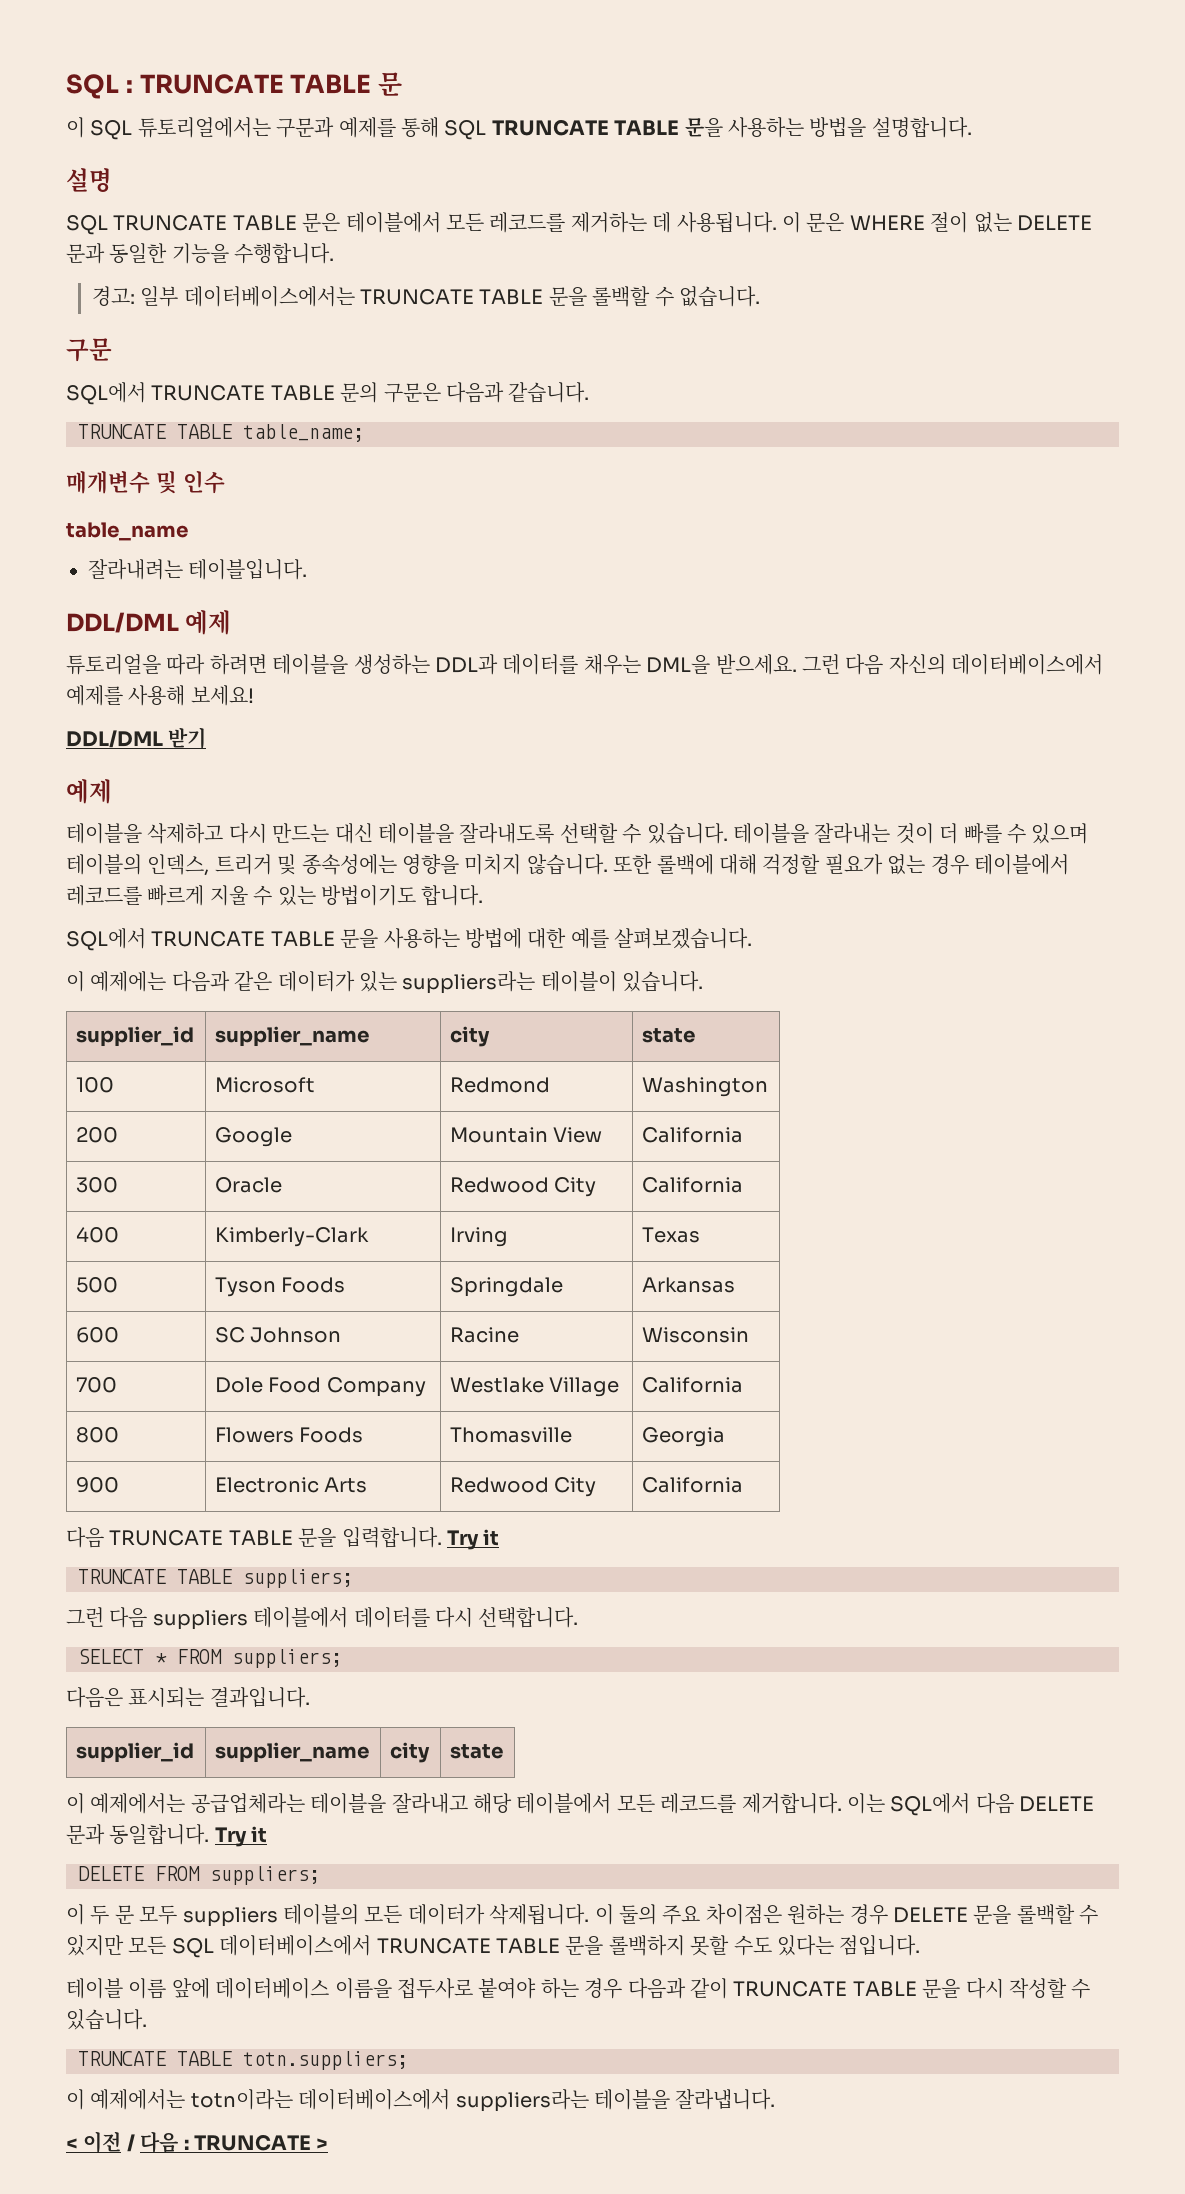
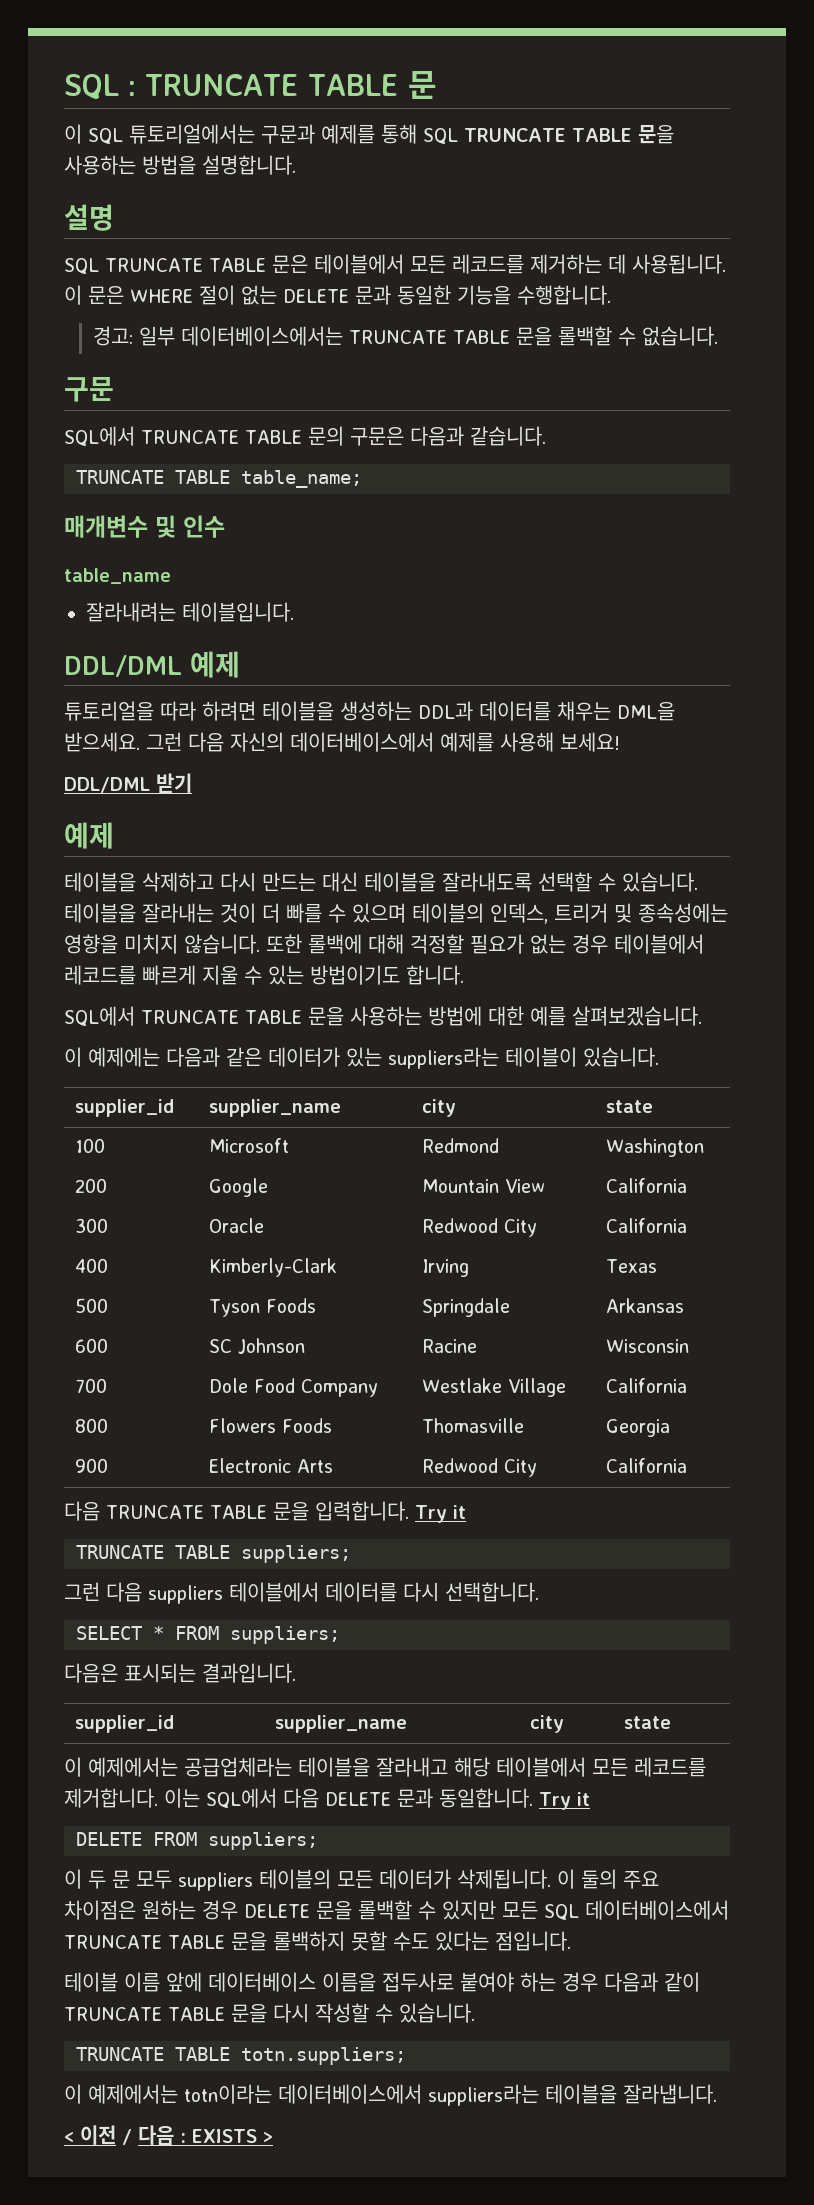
- < 이전 / 다음 : TRUNCATE >
+ < 이전 / 다음 : EXISTS >

